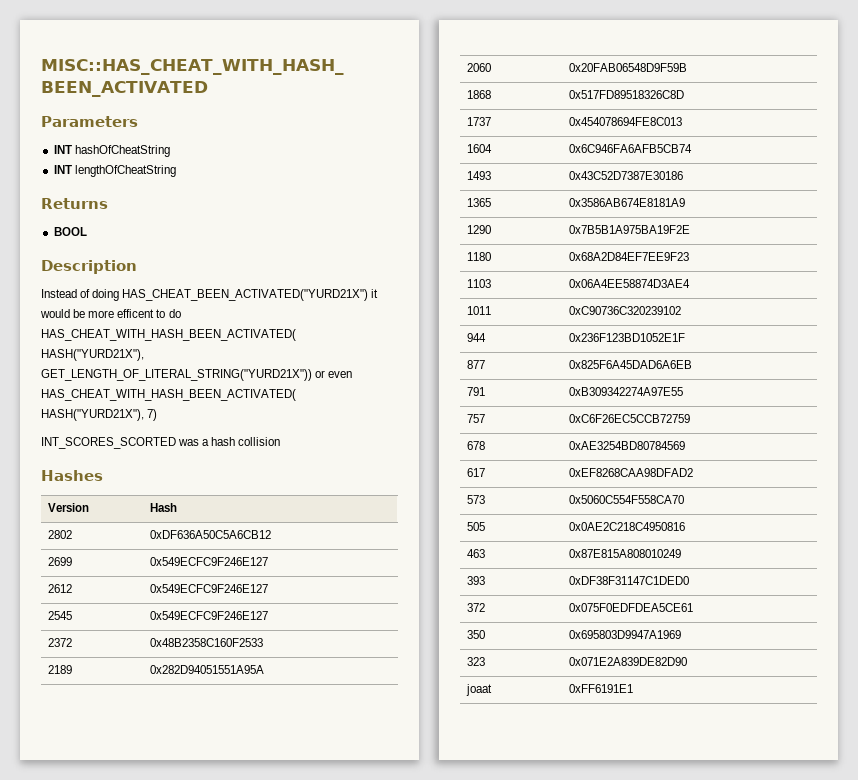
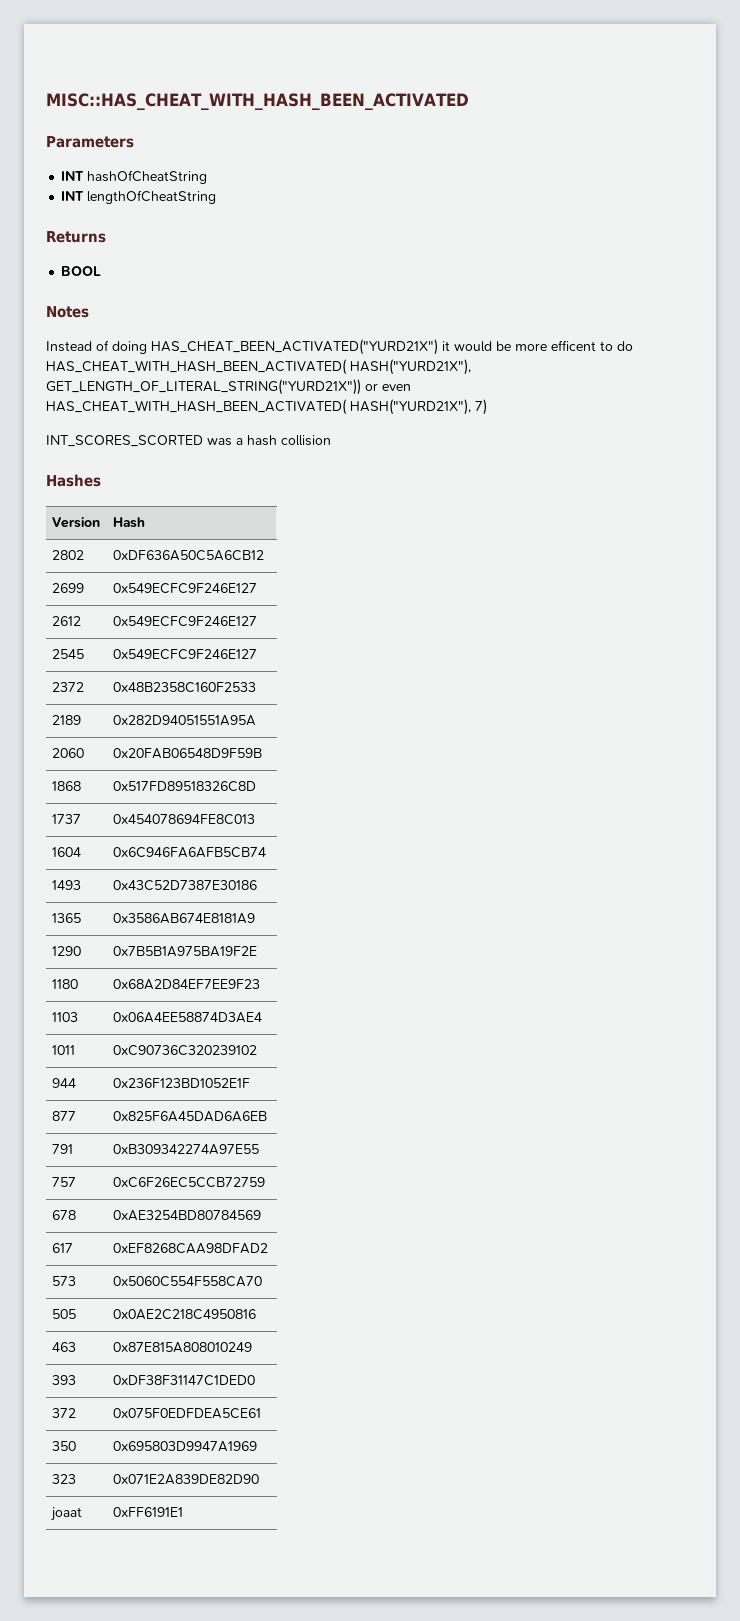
- Description
+ Notes

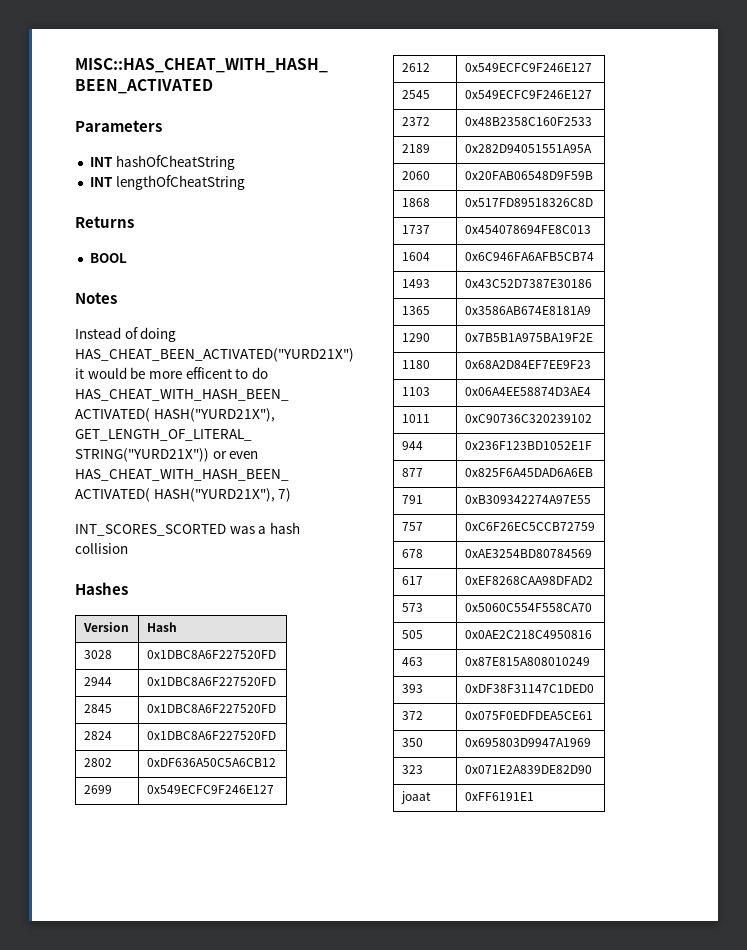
+ 3028 | 0x1DBC8A6F227520FD
+ 2944 | 0x1DBC8A6F227520FD
+ 2845 | 0x1DBC8A6F227520FD
+ 2824 | 0x1DBC8A6F227520FD

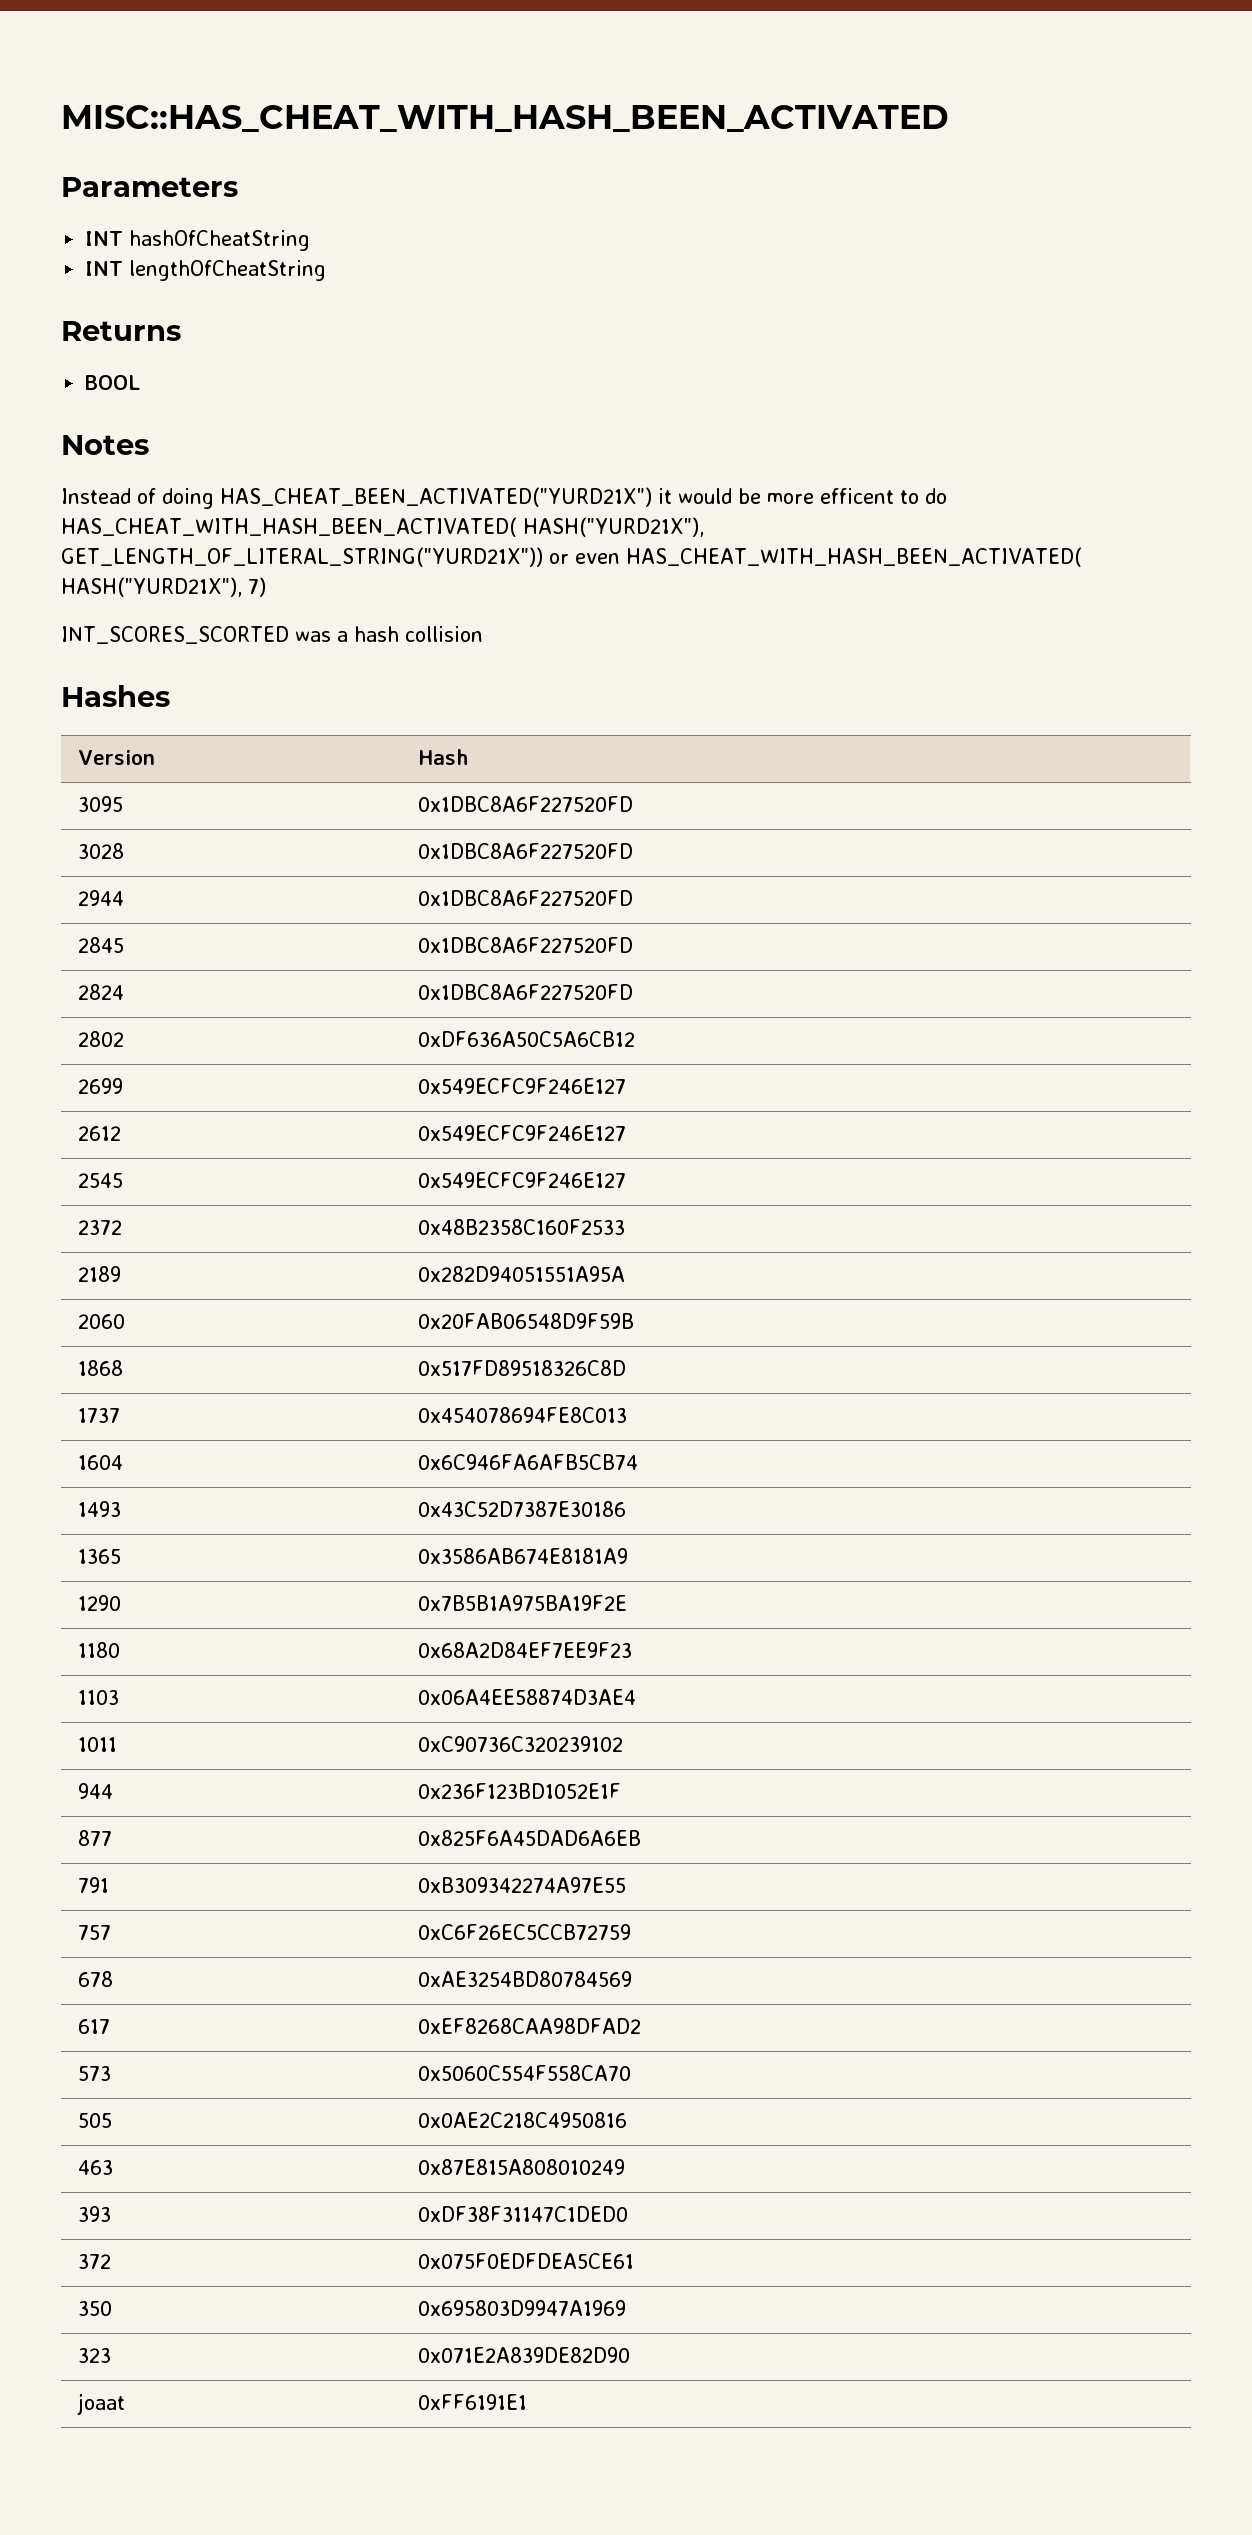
+ 3095 | 0x1DBC8A6F227520FD

